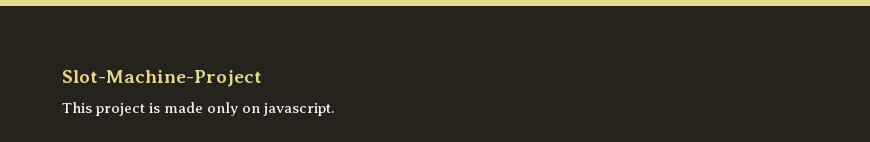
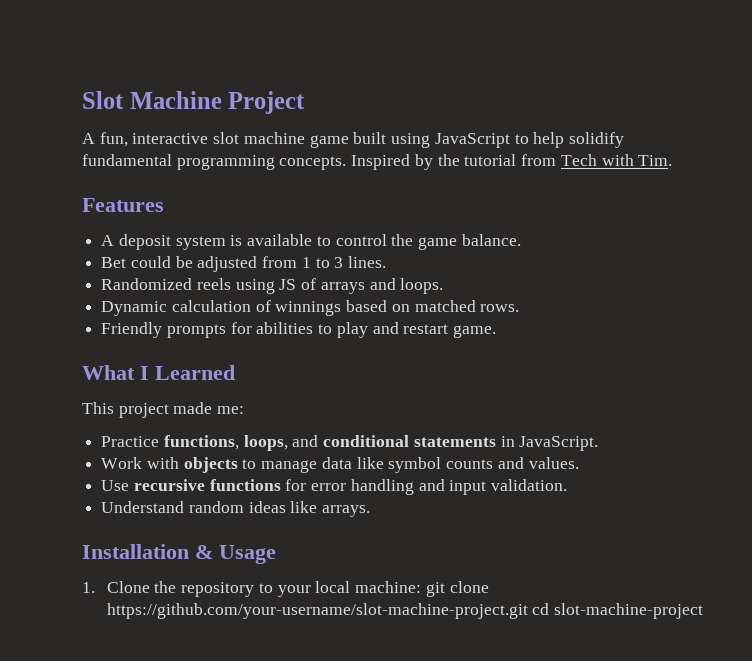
- Slot-Machine-Project
- This project is made only on javascript.
+ Slot Machine Project
+ A fun, interactive slot machine game built using JavaScript to help solidify fundamental programming concepts. Inspired by the tutorial from Tech with Tim.
+ Features
+ A deposit system is available to control the game balance.
+ Bet could be adjusted from 1 to 3 lines.
+ Randomized reels using JS of arrays and loops.
+ Dynamic calculation of winnings based on matched rows.
+ Friendly prompts for abilities to play and restart game.
+ What I Learned
+ This project made me:
+ Practice functions, loops, and conditional statements in JavaScript.
+ Work with objects to manage data like symbol counts and values.
+ Use recursive functions for error handling and input validation.
+ Understand random ideas like arrays.
+ Installation & Usage
+ 1. Clone the repository to your local machine: git clone https://github.com/your-username/slot-machine-project.git cd slot-machine-project

